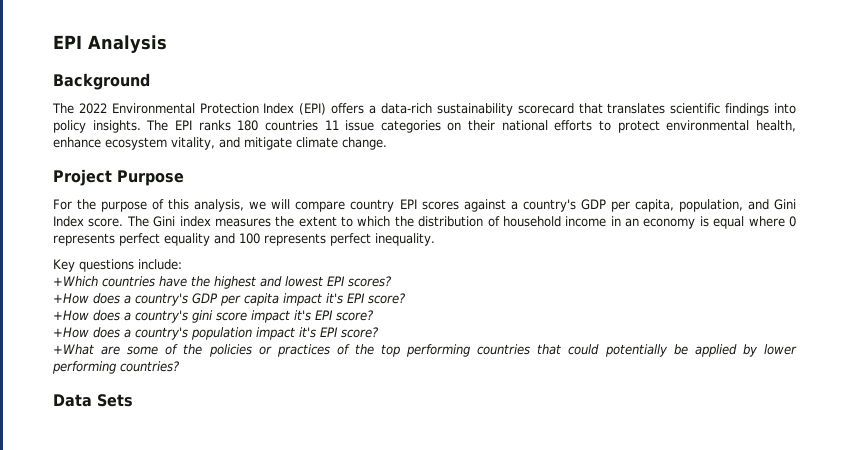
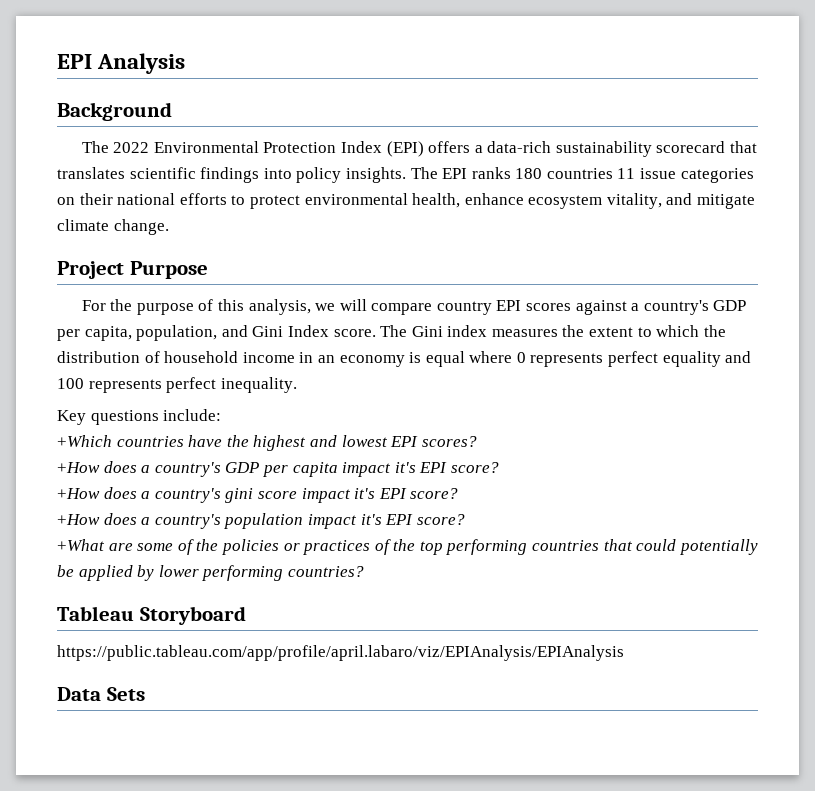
+ Tableau Storyboard
+ https://public.tableau.com/app/profile/april.labaro/viz/EPIAnalysis/EPIAnalysis

